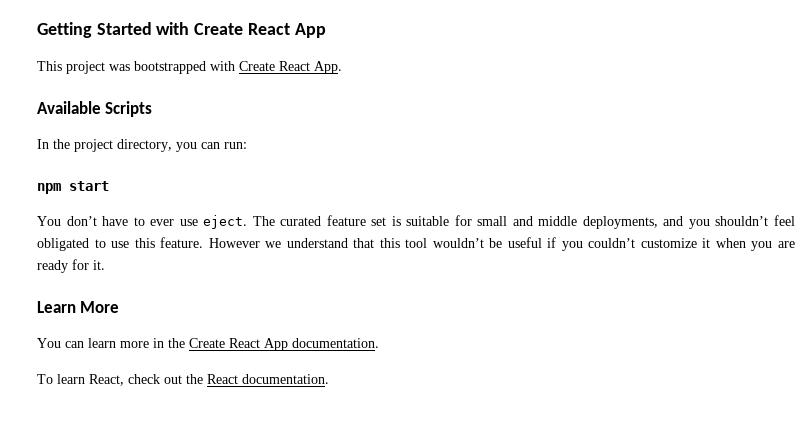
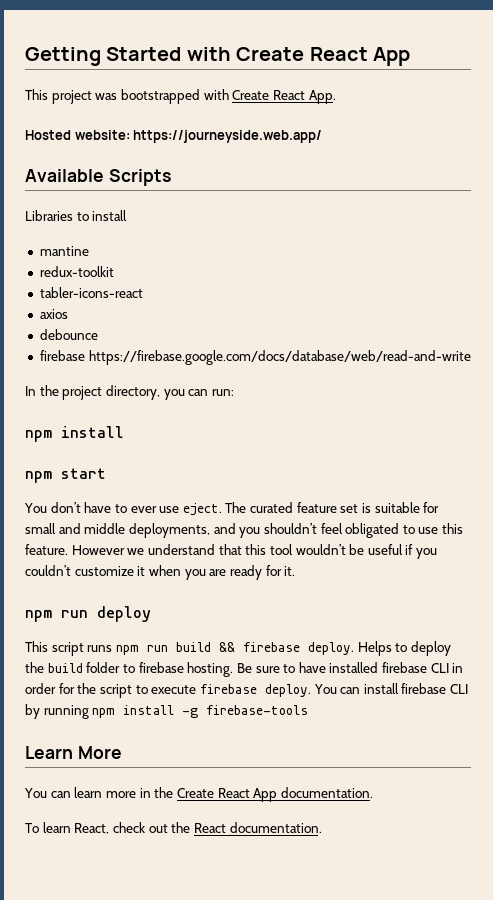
+ Hosted website: https://journeyside.web.app/
+ Libraries to install
+ mantine
+ redux-toolkit
+ tabler-icons-react
+ axios
+ debounce
+ firebase https://firebase.google.com/docs/database/web/read-and-write
  In the project directory, you can run:
+ npm install
+ npm run deploy
+ This script runs npm run build && firebase deploy. Helps to deploy the build folder to firebase hosting. Be sure to have installed firebase CLI in order for the script to execute firebase deploy. You can install firebase CLI by running npm install -g firebase-tools

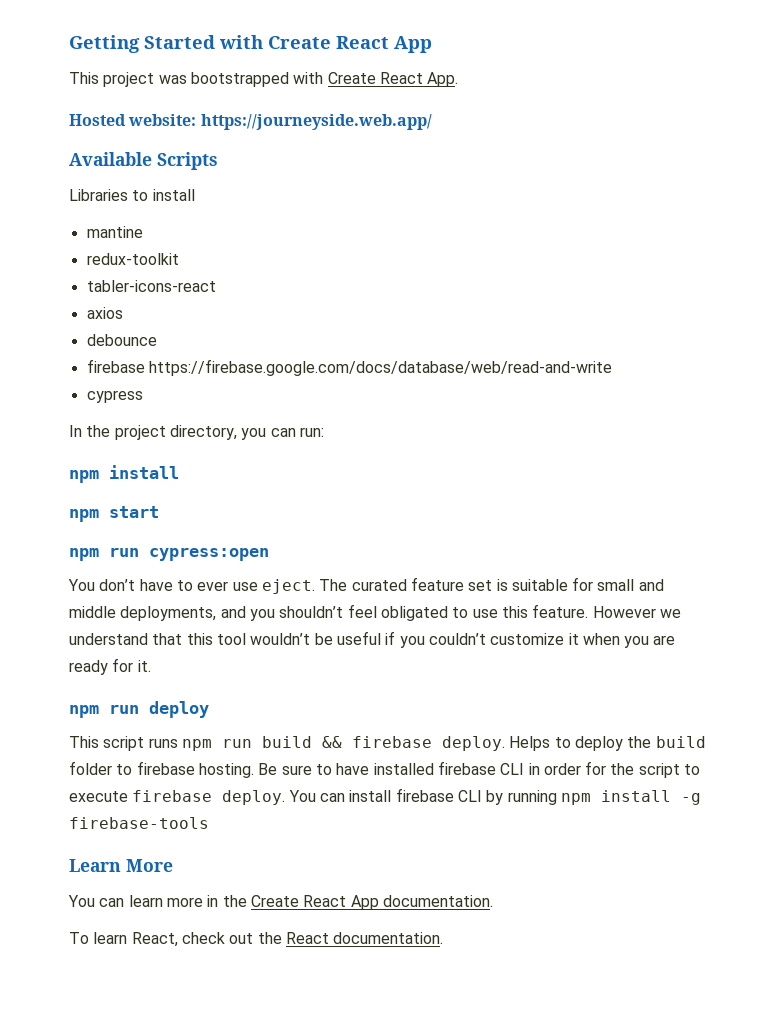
+ cypress
+ npm run cypress:open

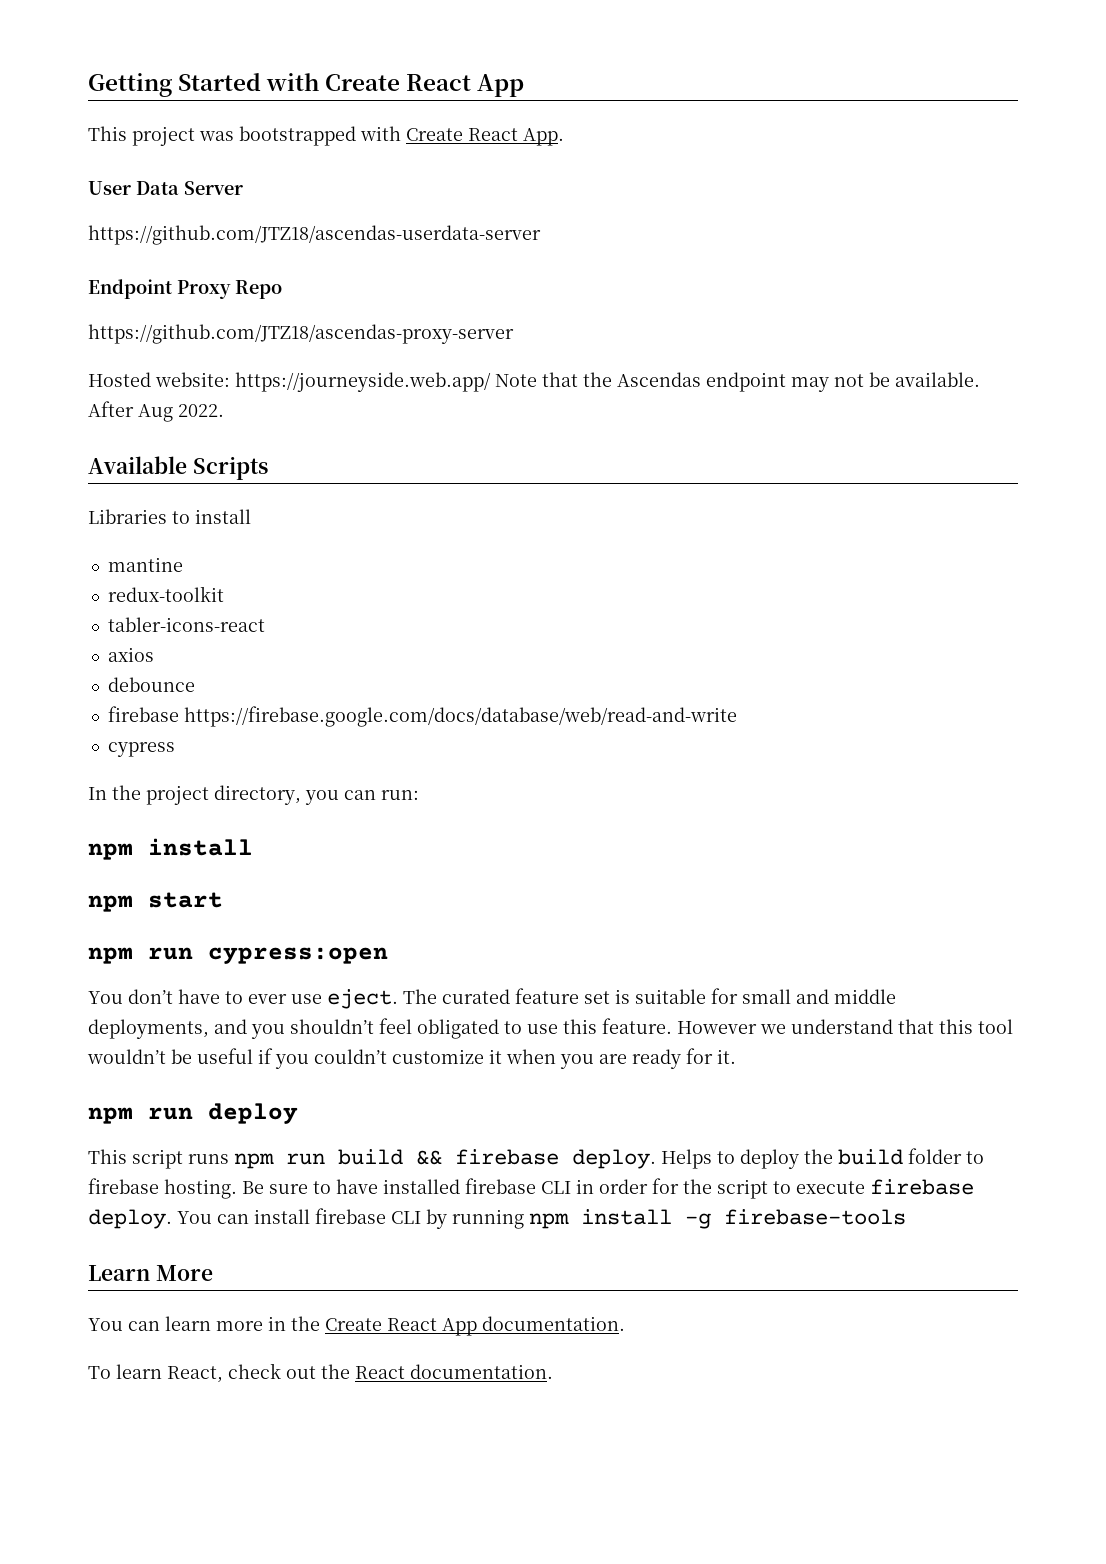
- Hosted website: https://journeyside.web.app/
+ User Data Server
+ https://github.com/JTZ18/ascendas-userdata-server
+ Endpoint Proxy Repo
+ https://github.com/JTZ18/ascendas-proxy-server
+ Hosted website: https://journeyside.web.app/ Note that the Ascendas endpoint may not be available. After Aug 2022.

